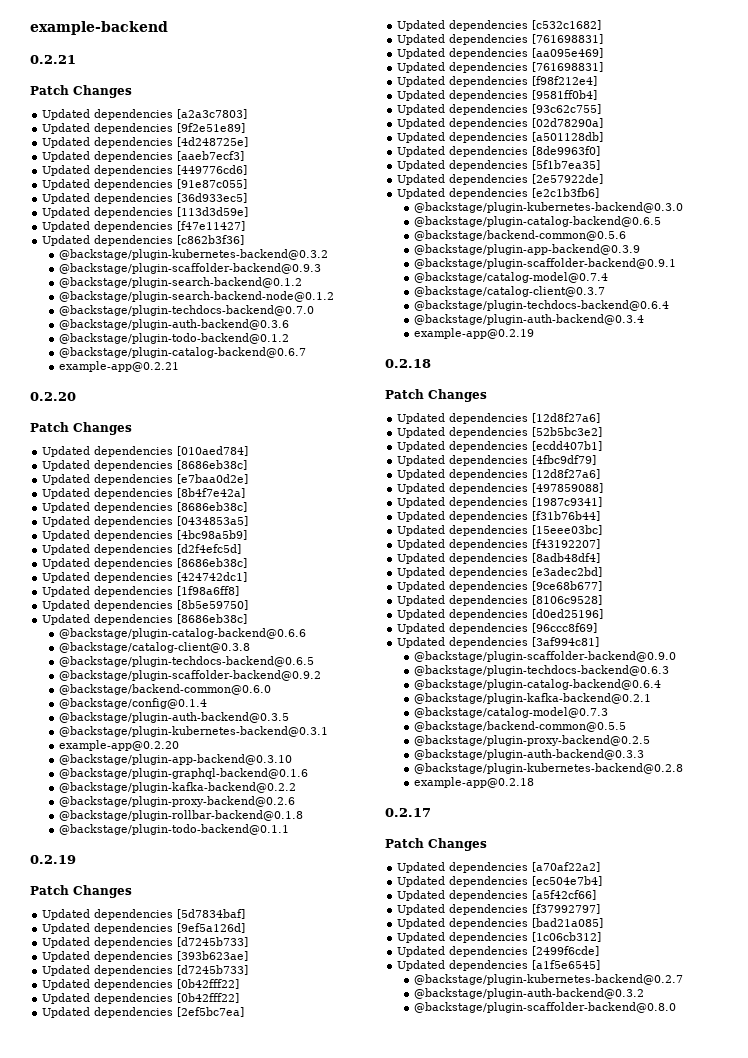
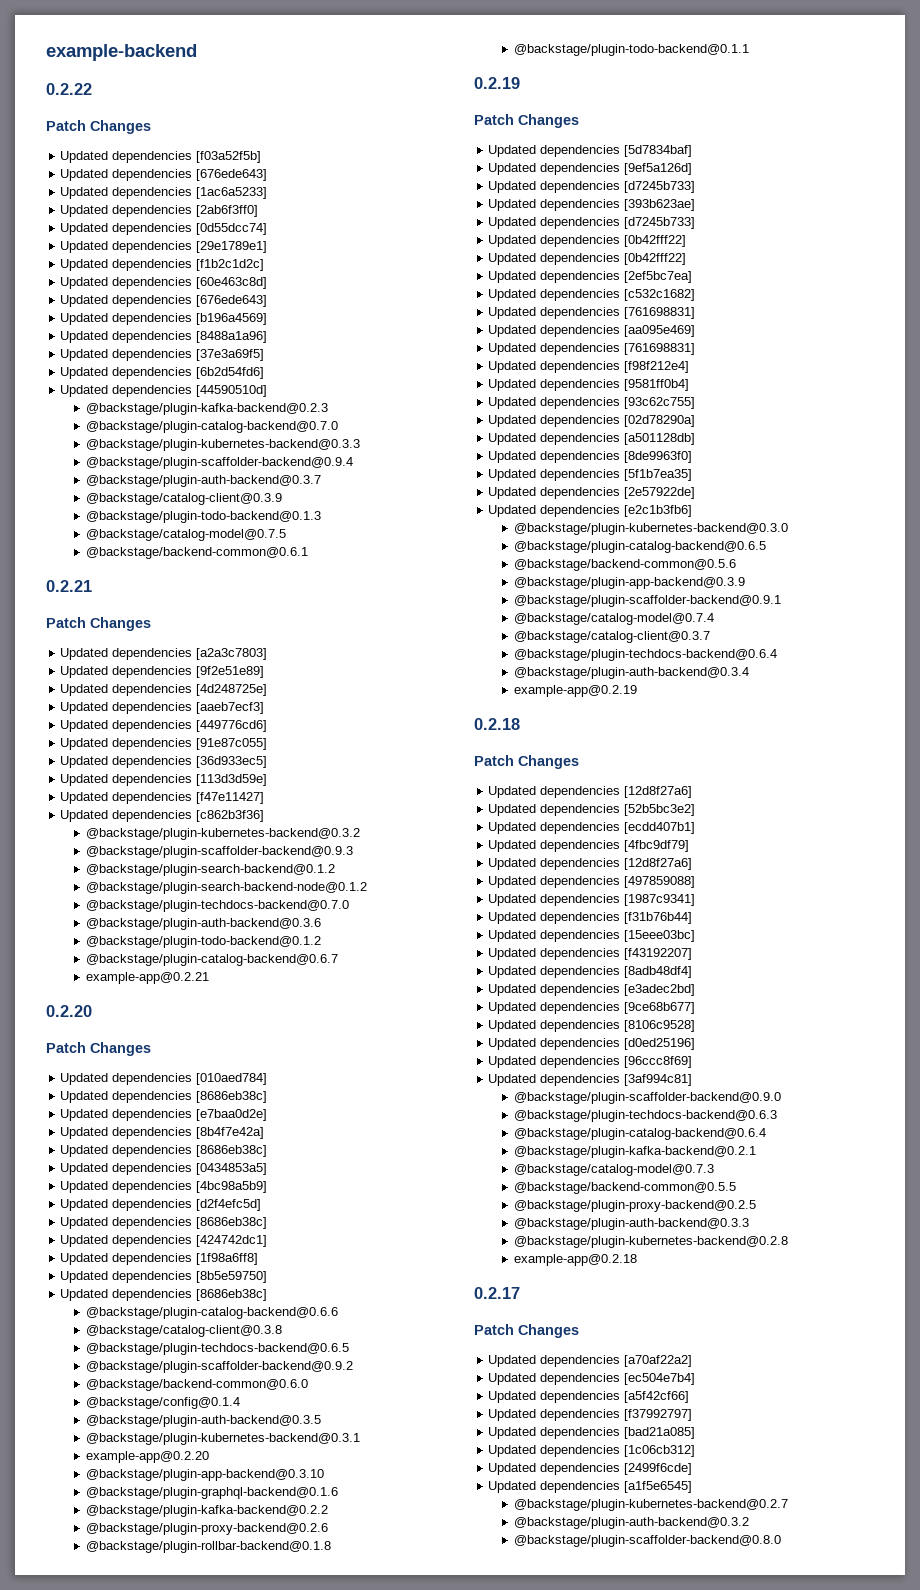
+ 0.2.22
+ Patch Changes
+ Updated dependencies [f03a52f5b]
+ Updated dependencies [676ede643]
+ Updated dependencies [1ac6a5233]
+ Updated dependencies [2ab6f3ff0]
+ Updated dependencies [0d55dcc74]
+ Updated dependencies [29e1789e1]
+ Updated dependencies [f1b2c1d2c]
+ Updated dependencies [60e463c8d]
+ Updated dependencies [676ede643]
+ Updated dependencies [b196a4569]
+ Updated dependencies [8488a1a96]
+ Updated dependencies [37e3a69f5]
+ Updated dependencies [6b2d54fd6]
+ Updated dependencies [44590510d]
+ @backstage/plugin-kafka-backend@0.2.3
+ @backstage/plugin-catalog-backend@0.7.0
+ @backstage/plugin-kubernetes-backend@0.3.3
+ @backstage/plugin-scaffolder-backend@0.9.4
+ @backstage/plugin-auth-backend@0.3.7
+ @backstage/catalog-client@0.3.9
+ @backstage/plugin-todo-backend@0.1.3
+ @backstage/catalog-model@0.7.5
+ @backstage/backend-common@0.6.1

